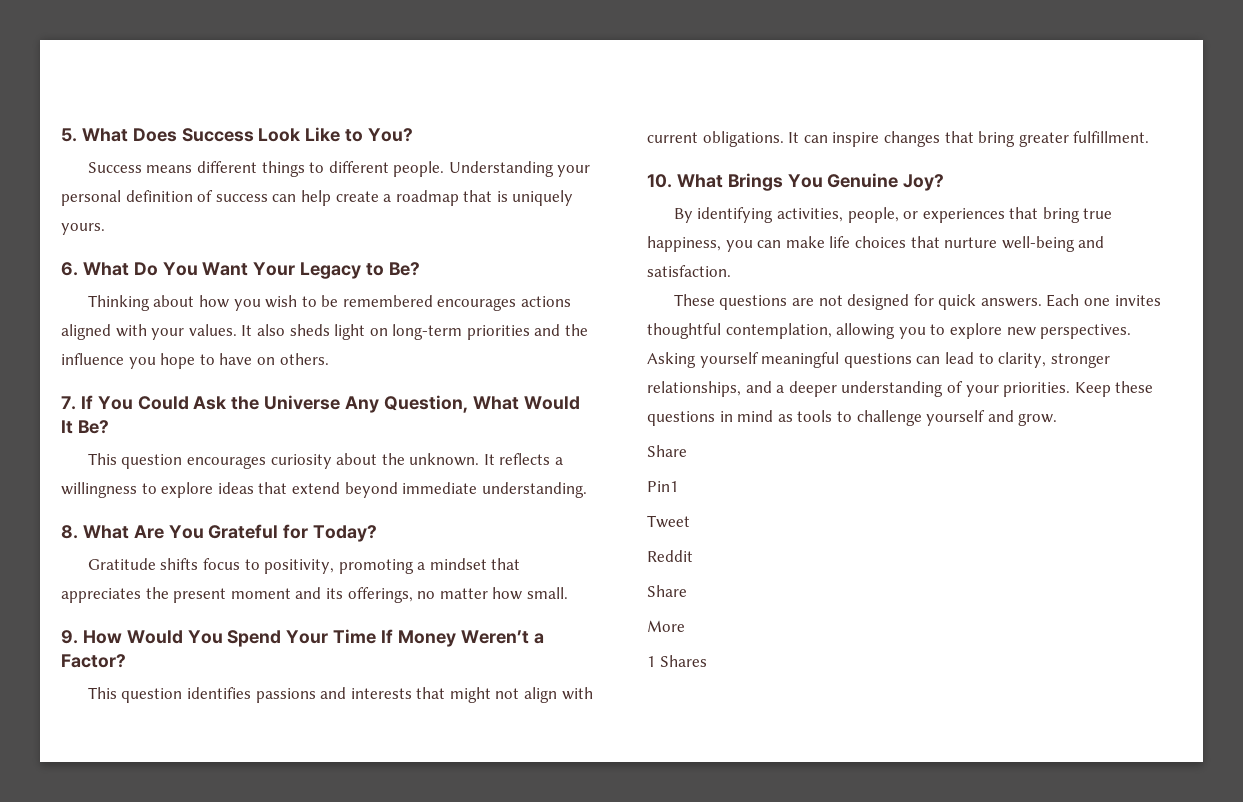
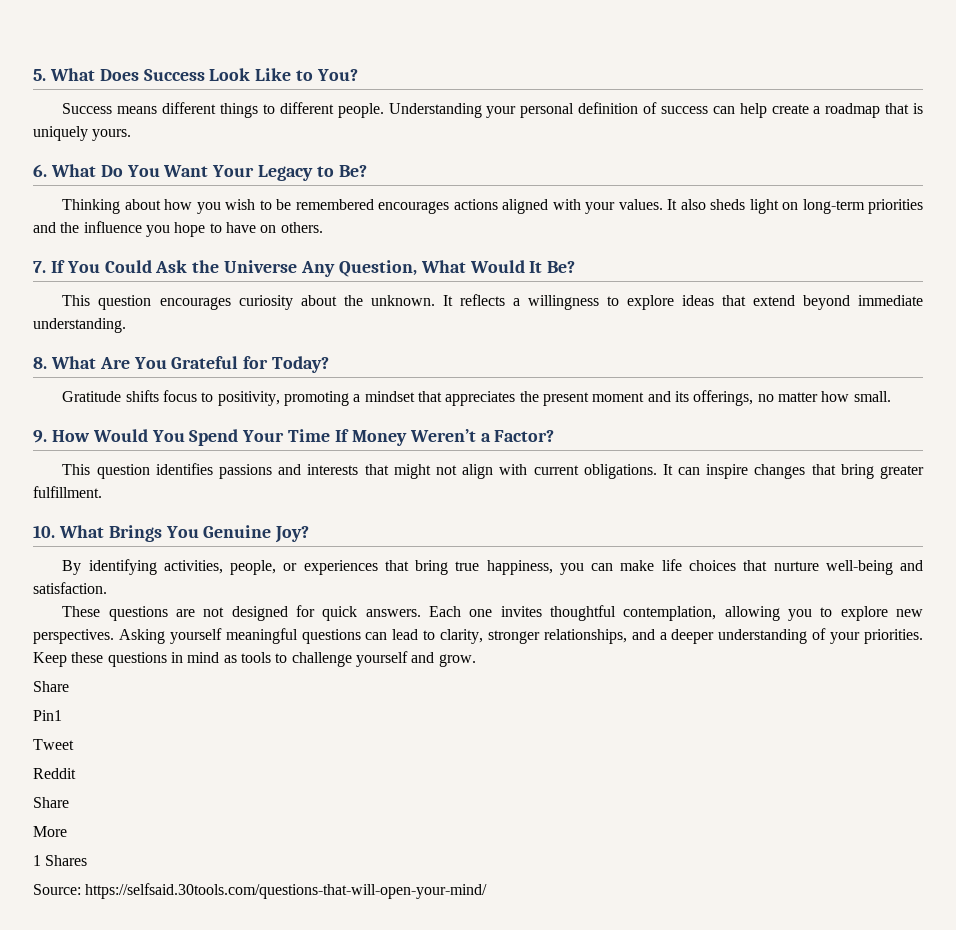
+ Source: https://selfsaid.30tools.com/questions-that-will-open-your-mind/

